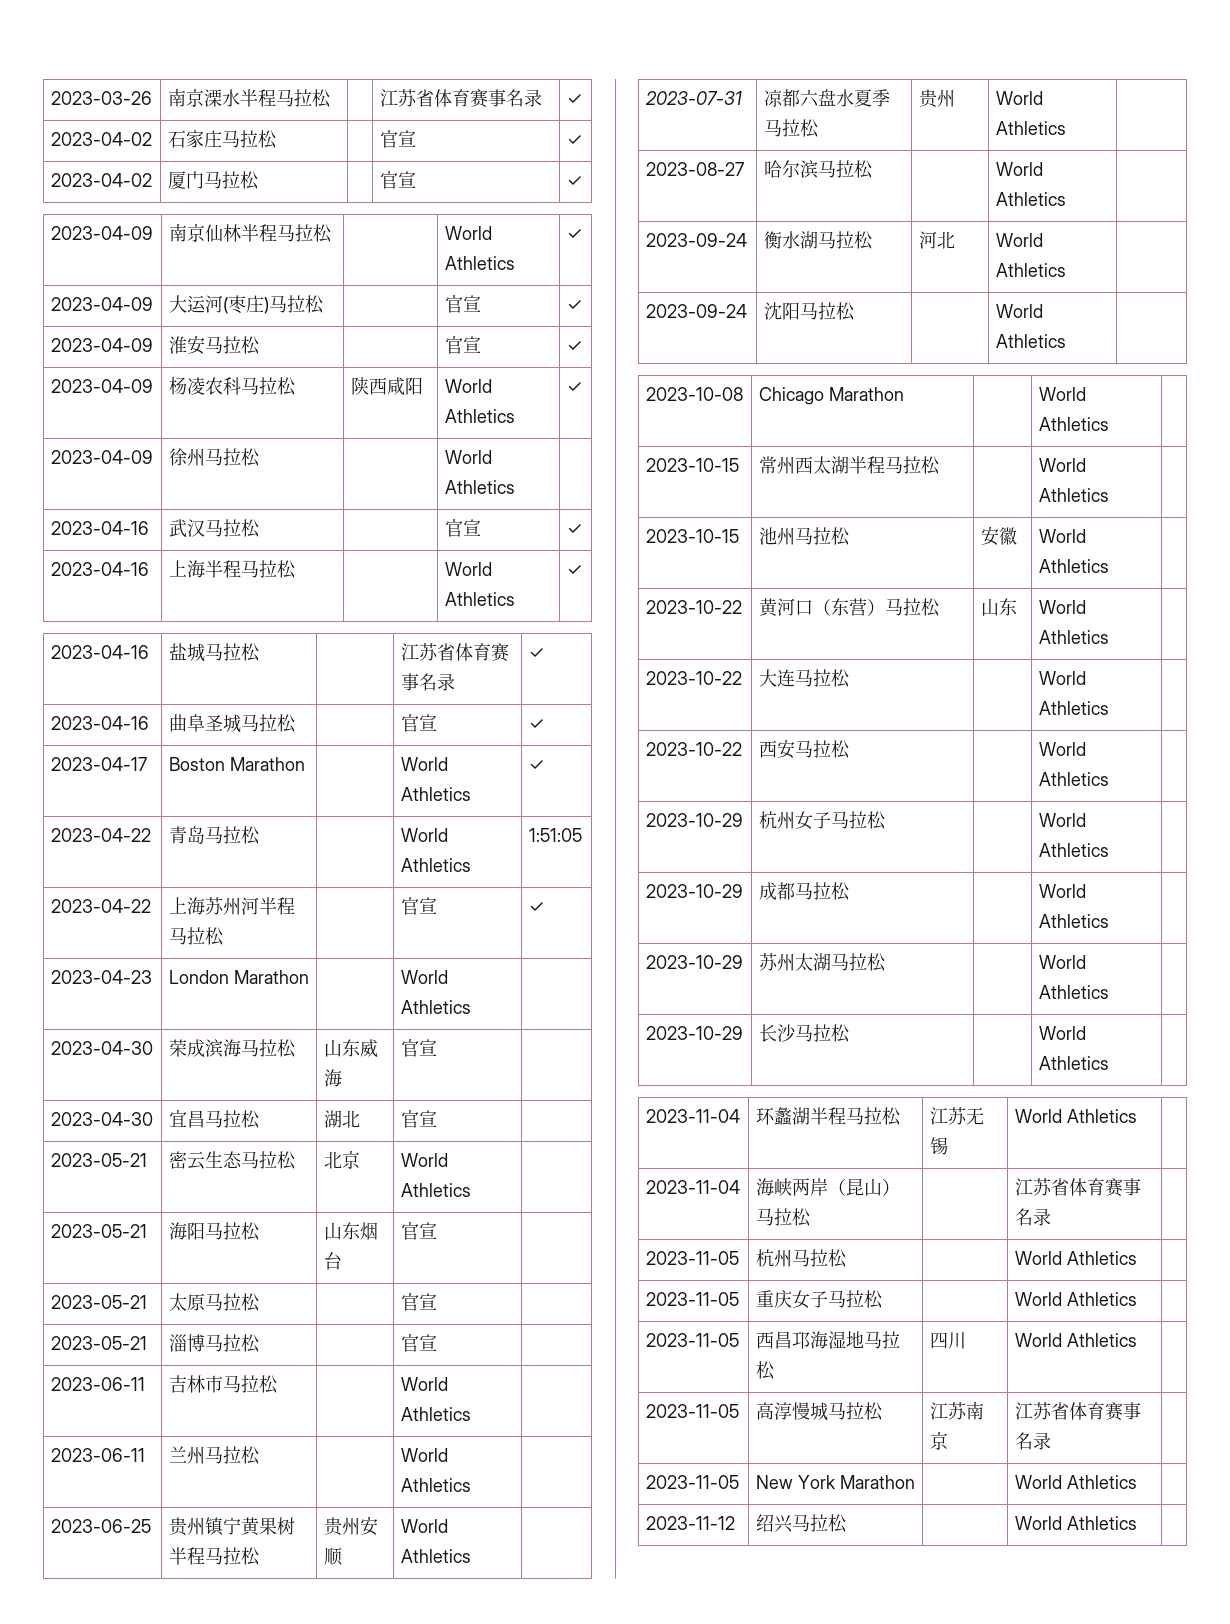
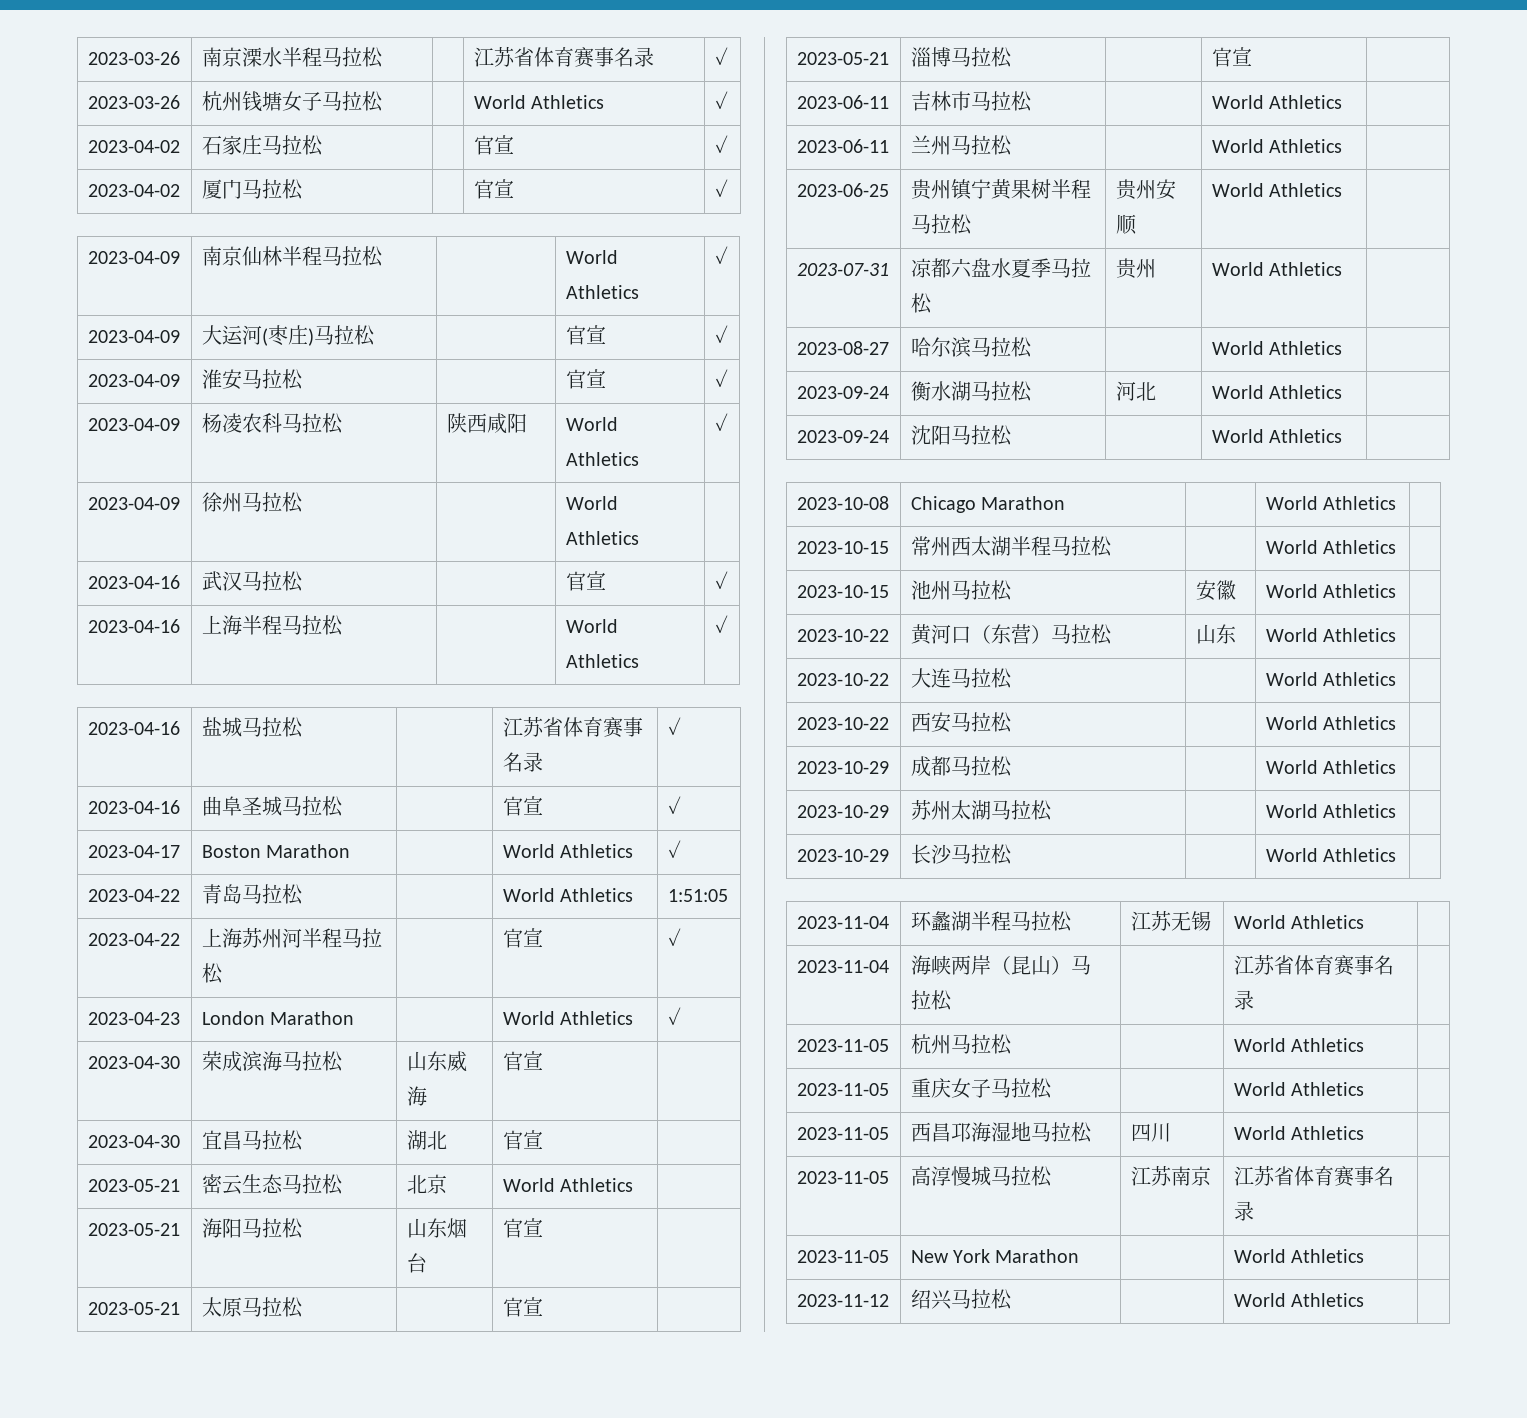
+ 2023-03-26 | 杭州钱塘女子马拉松 | | World Athletics | ✓
- 2023-04-23 | London Marathon | | World Athletics |
+ 2023-04-23 | London Marathon | | World Athletics | ✓
- 2023-10-29 | 杭州女子马拉松 | | World Athletics |

